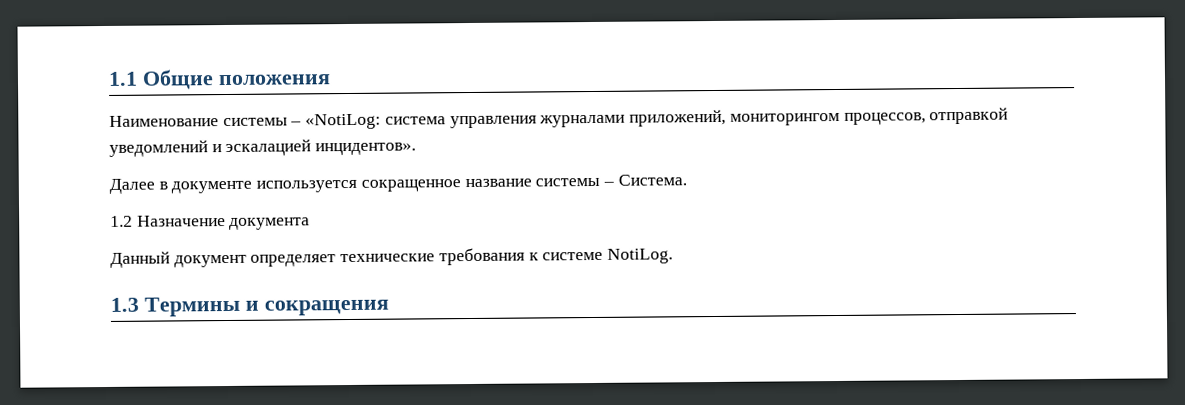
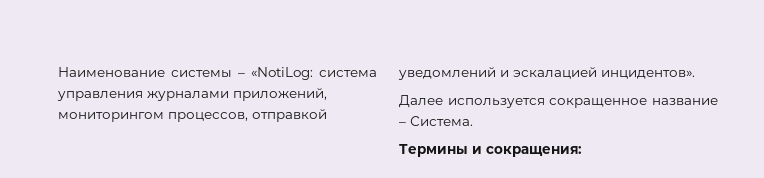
- 1.1 Общие положения
- Далее в документе используется сокращенное название системы – Система.
+ Далее используется сокращенное название – Система.
- 1.2 Назначение документа
- Данный документ определяет технические требования к системе NotiLog.
- 1.3 Термины и сокращения
+ Термины и сокращения:

